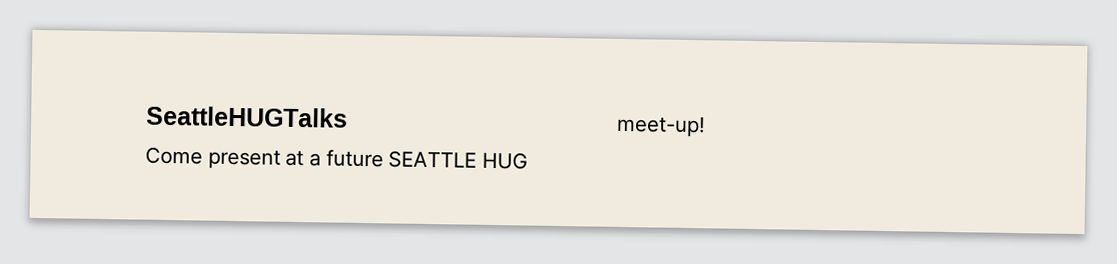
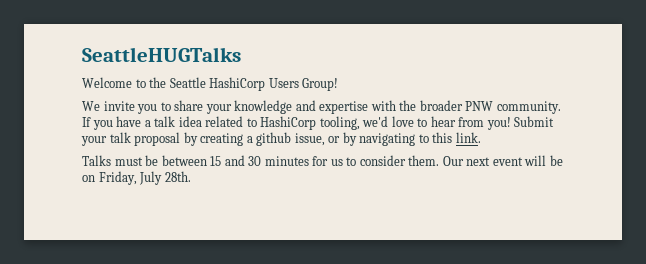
- Come present at a future SEATTLE HUG meet-up!
+ Welcome to the Seattle HashiCorp Users Group!
+ We invite you to share your knowledge and expertise with the broader PNW community. If you have a talk idea related to HashiCorp tooling, we'd love to hear from you! Submit your talk proposal by creating a github issue, or by navigating to this link.
+ Talks must be between 15 and 30 minutes for us to consider them. Our next event will be on Friday, July 28th.

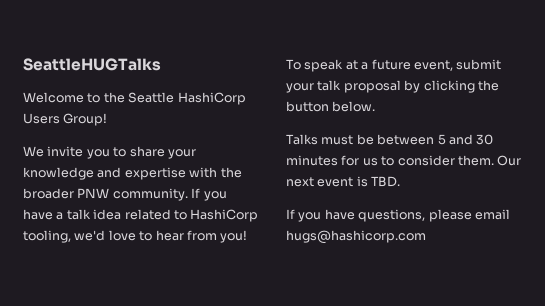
- Submit your talk proposal by creating a github issue, or by navigating to this link.
+ To speak at a future event, submit your talk proposal by clicking the button below.
- Talks must be between 15 and 30 minutes for us to consider them.
+ Talks must be between 5 and 30 minutes for us to consider them.
- Our next event will be on Friday, July 28th.
+ Our next event is TBD.
+ If you have questions, please email hugs@hashicorp.com

